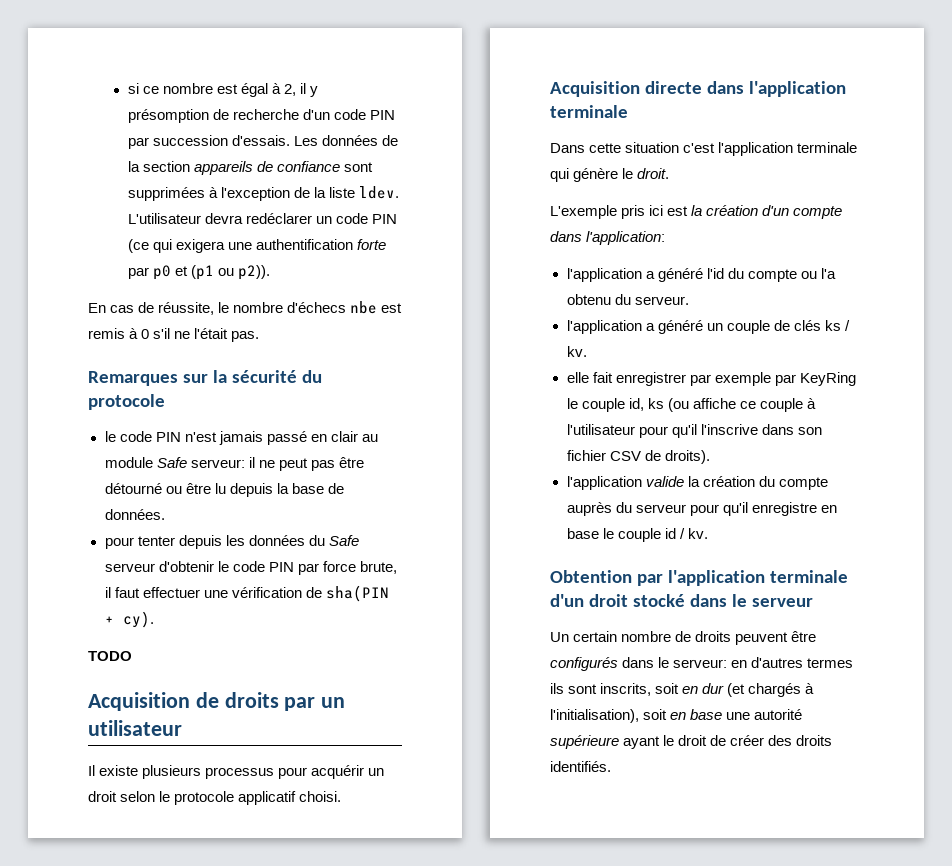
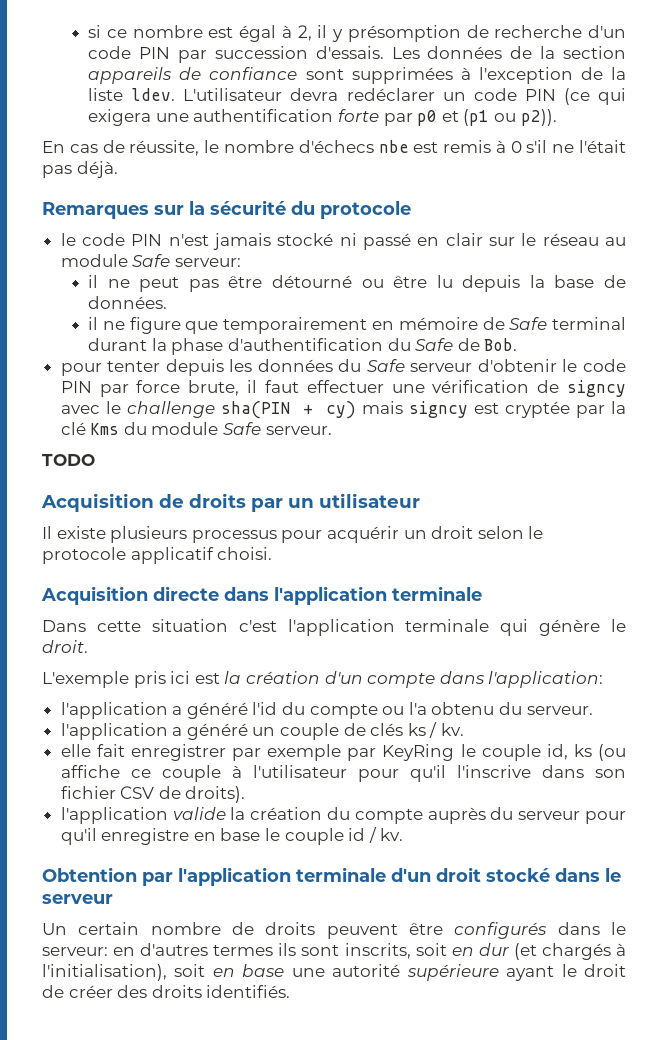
- En cas de réussite, le nombre d'échecs nbe est remis à 0 s'il ne l'était pas.
+ En cas de réussite, le nombre d'échecs nbe est remis à 0 s'il ne l'était pas déjà.
- le code PIN n'est jamais passé en clair au module Safe serveur: il ne peut pas être détourné ou être lu depuis la base de données.
+ le code PIN n'est jamais stocké ni passé en clair sur le réseau au module Safe serveur:
+ il ne peut pas être détourné ou être lu depuis la base de données.
+ il ne figure que temporairement en mémoire de Safe terminal durant la phase d'authentification du Safe de Bob.
- pour tenter depuis les données du Safe serveur d'obtenir le code PIN par force brute, il faut effectuer une vérification de sha(PIN + cy).
+ pour tenter depuis les données du Safe serveur d'obtenir le code PIN par force brute, il faut effectuer une vérification de signcy avec le challenge sha(PIN + cy) mais signcy est cryptée par la clé Kms du module Safe serveur.

